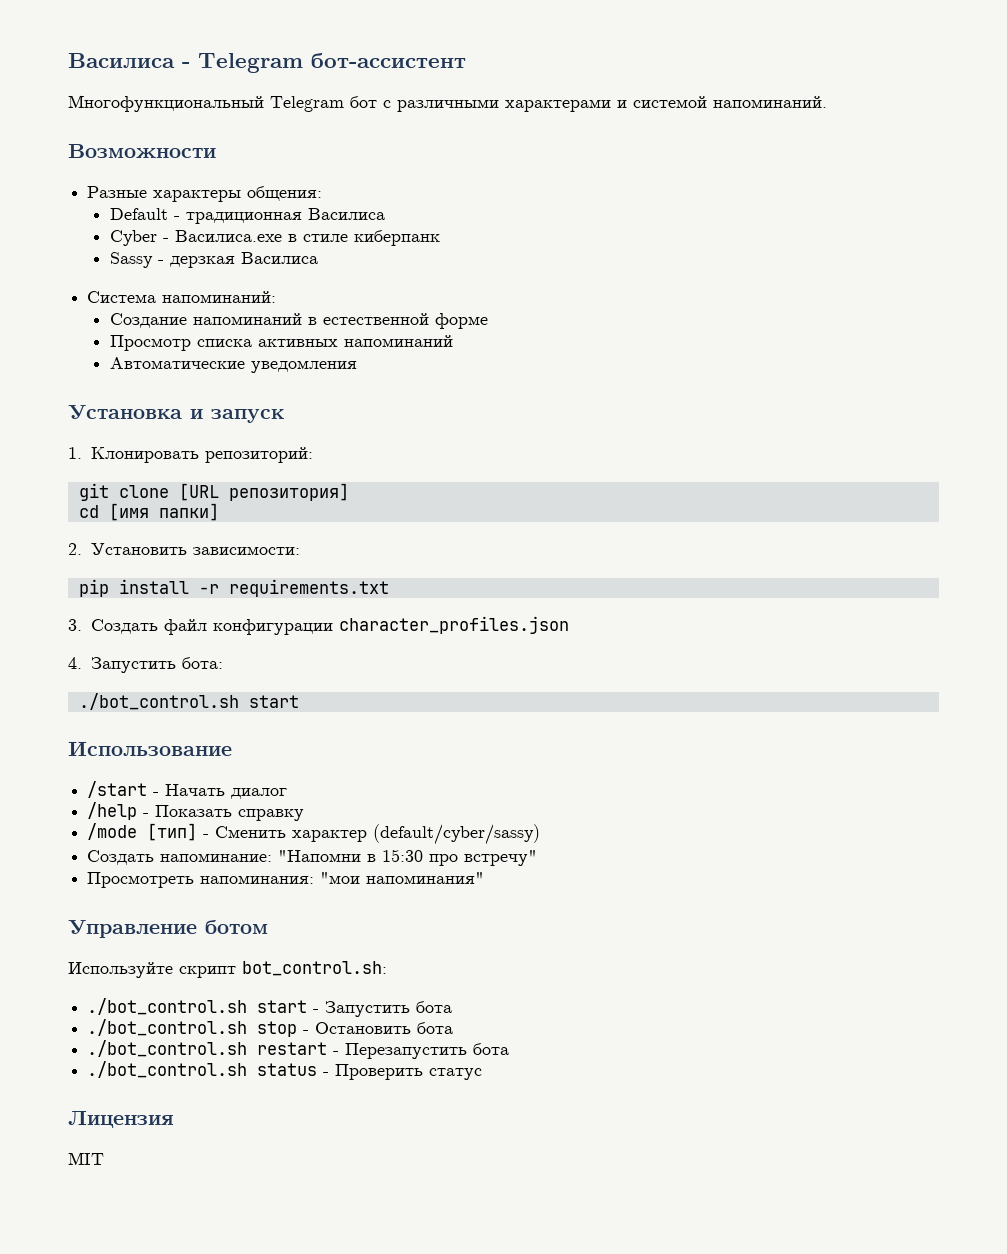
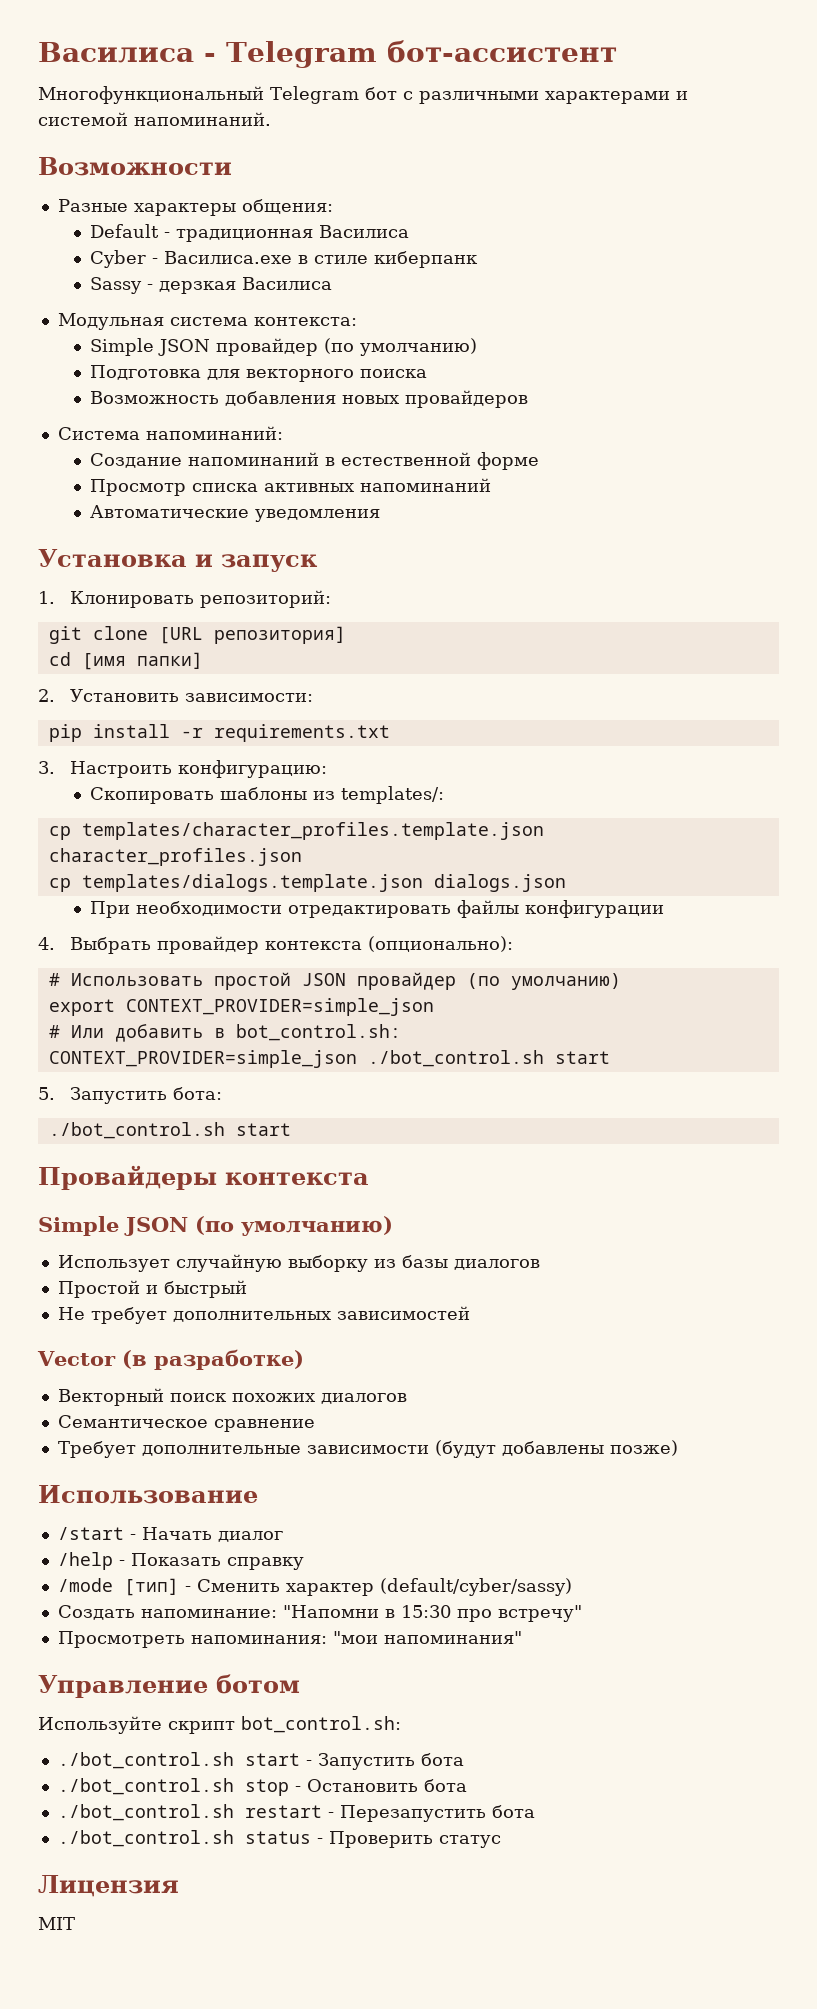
+ Модульная система контекста:
+ Simple JSON провайдер (по умолчанию)
+ Подготовка для векторного поиска
+ Возможность добавления новых провайдеров
- 3. Создать файл конфигурации character_profiles.json
- 4. Запустить бота:
+ 3. Настроить конфигурацию:
+ Скопировать шаблоны из templates/:
+ cp templates/character_profiles.template.json character_profiles.json
+ cp templates/dialogs.template.json dialogs.json
+ При необходимости отредактировать файлы конфигурации
+ 4. Выбрать провайдер контекста (опционально):
+ # Использовать простой JSON провайдер (по умолчанию)
+ export CONTEXT_PROVIDER=simple_json
+ # Или добавить в bot_control.sh:
+ CONTEXT_PROVIDER=simple_json ./bot_control.sh start
+ 5. Запустить бота:
  ./bot_control.sh start
+ Провайдеры контекста
+ Simple JSON (по умолчанию)
+ Использует случайную выборку из базы диалогов
+ Простой и быстрый
+ Не требует дополнительных зависимостей
+ Vector (в разработке)
+ Векторный поиск похожих диалогов
+ Семантическое сравнение
+ Требует дополнительные зависимости (будут добавлены позже)

